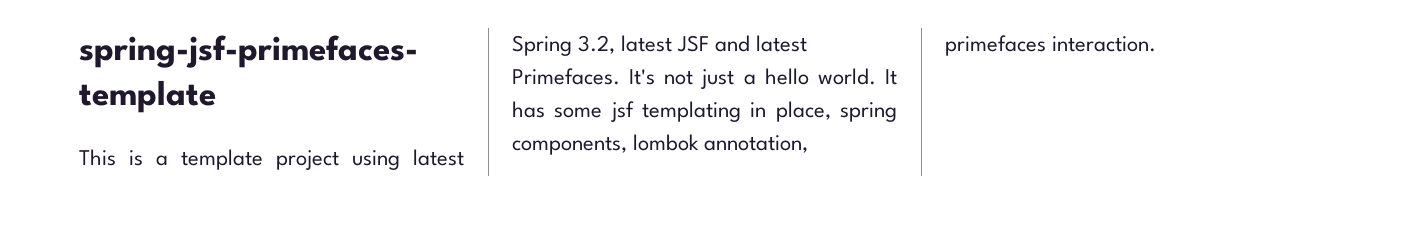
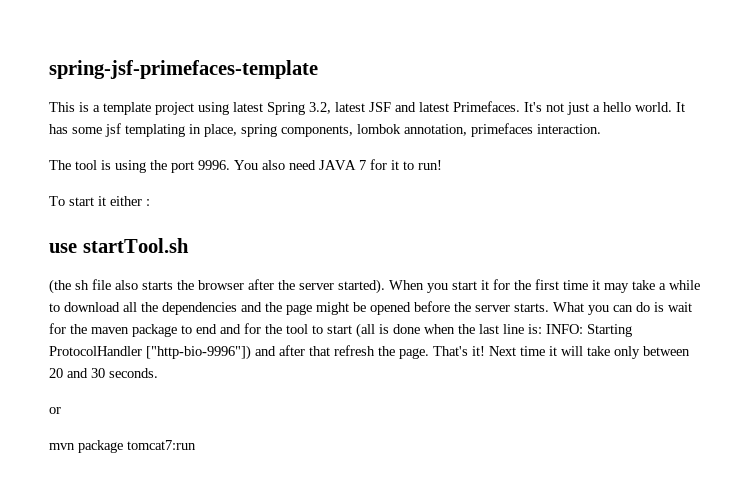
+ The tool is using the port 9996. You also need JAVA 7 for it to run!
+ To start it either :
+ use startTool.sh
+ (the sh file also starts the browser after the server started). When you start it for the first time it may take a while to download all the dependencies and the page might be opened before the server starts. What you can do is wait for the maven package to end and for the tool to start (all is done when the last line is: INFO: Starting ProtocolHandler ["http-bio-9996"]) and after that refresh the page. That's it! Next time it will take only between 20 and 30 seconds.
+ or
+ mvn package tomcat7:run

